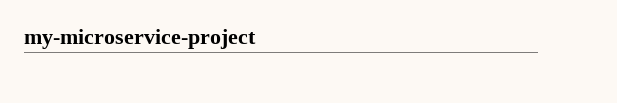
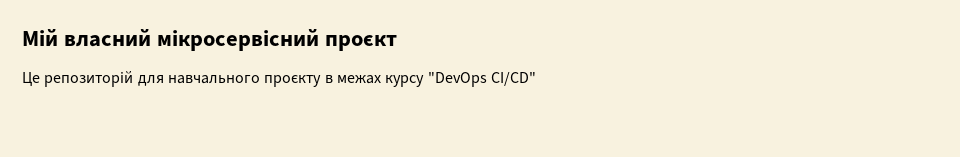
- my-microservice-project
+ Мій власний мікросервісний проєкт
+ Це репозиторій для навчального проєкту в межах курсу "DevOps CI/CD"

